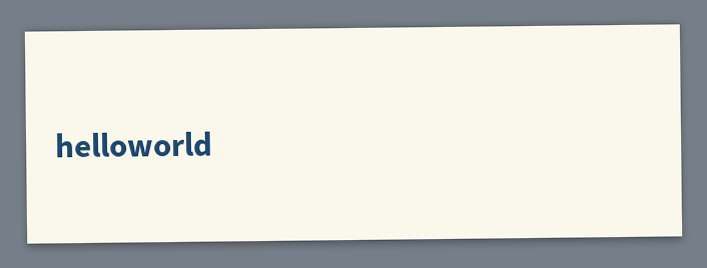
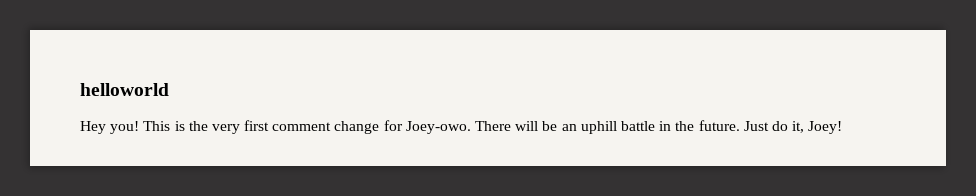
+ Hey you! This is the very first comment change for Joey-owo. There will be an uphill battle in the future. Just do it, Joey!

